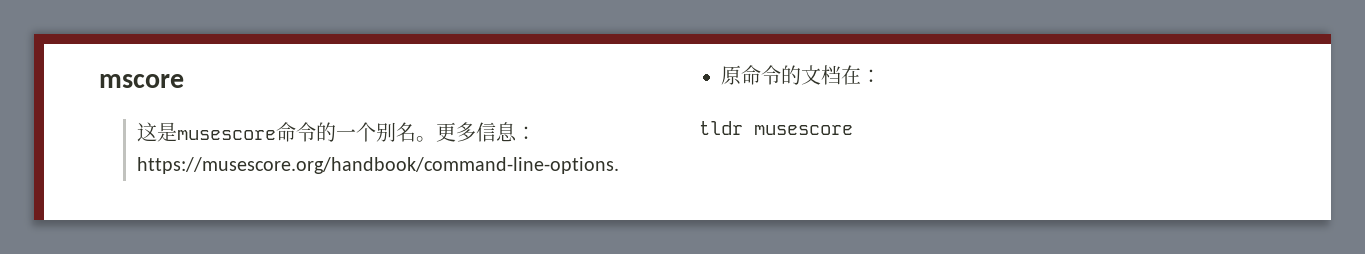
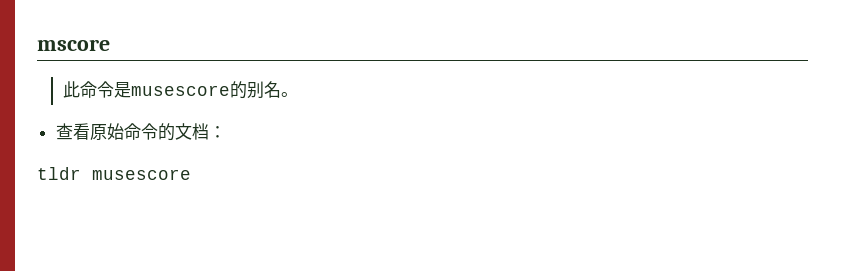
- 这是musescore命令的一个别名。更多信息：https://musescore.org/handbook/command-line-options.
- 原命令的文档在：
+ 此命令是musescore的别名。
+ 查看原始命令的文档：

